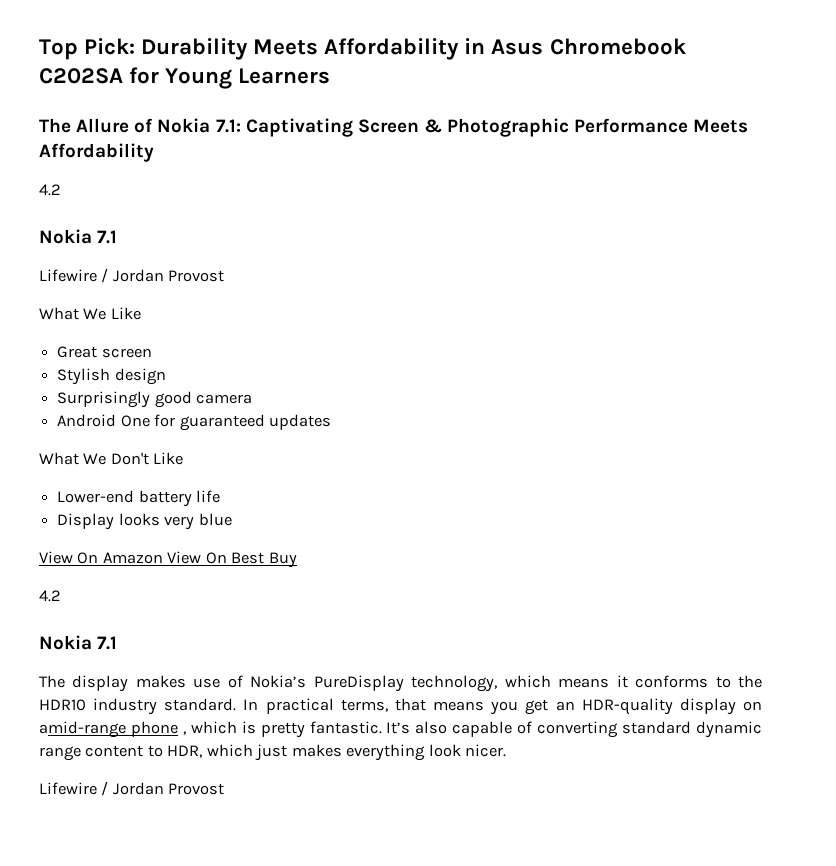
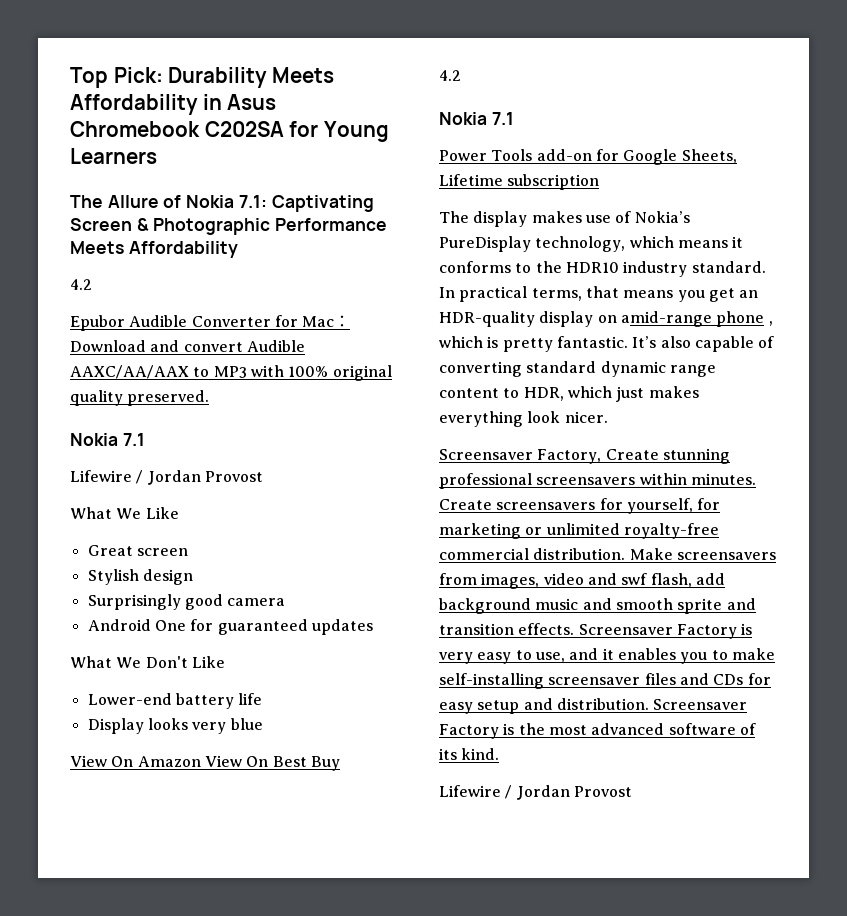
+ Epubor Audible Converter for Mac：Download and convert Audible AAXC/AA/AAX to MP3 with 100% original quality preserved.
+ Power Tools add-on for Google Sheets, Lifetime subscription
+ Screensaver Factory, Create stunning professional screensavers within minutes. Create screensavers for yourself, for marketing or unlimited royalty-free commercial distribution. Make screensavers from images, video and swf flash, add background music and smooth sprite and transition effects. Screensaver Factory is very easy to use, and it enables you to make self-installing screensaver files and CDs for easy setup and distribution. Screensaver Factory is the most advanced software of its kind.

